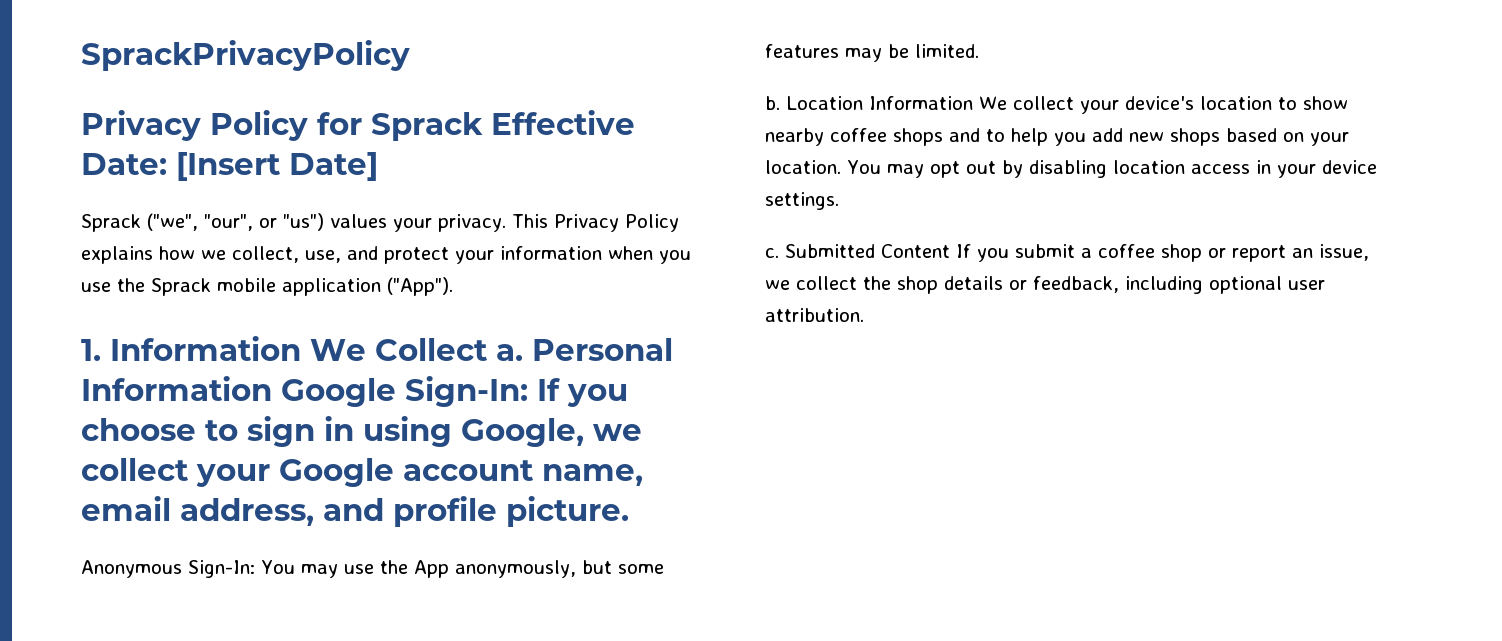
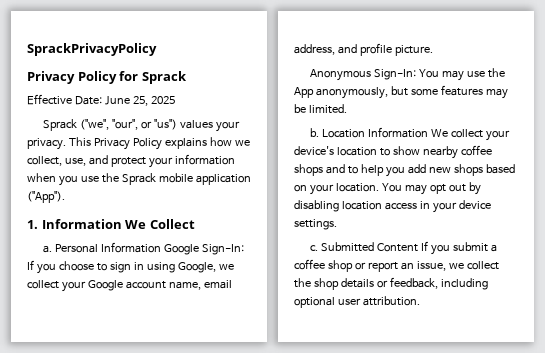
- Privacy Policy for Sprack Effective Date: [Insert Date]
+ Privacy Policy for Sprack
+ Effective Date: June 25, 2025
- 1. Information We Collect a.
+ 1. Information We Collect
+ a.

